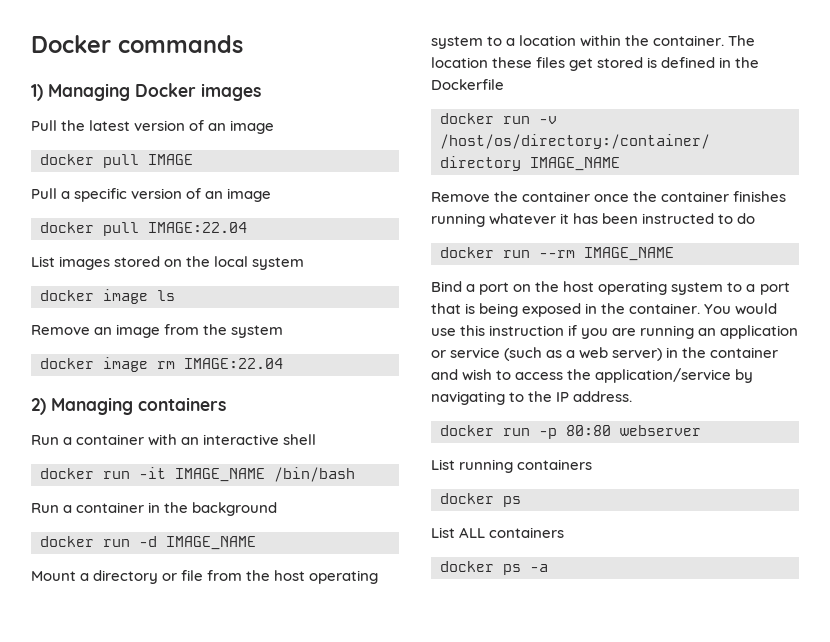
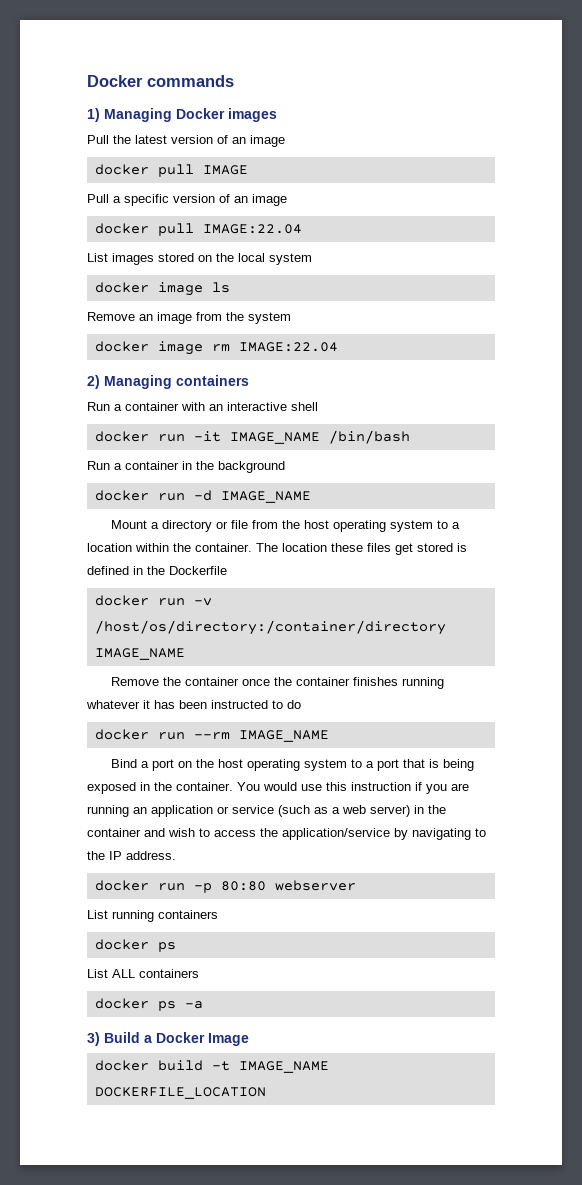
+ 3) Build a Docker Image
+ docker build -t IMAGE_NAME DOCKERFILE_LOCATION

